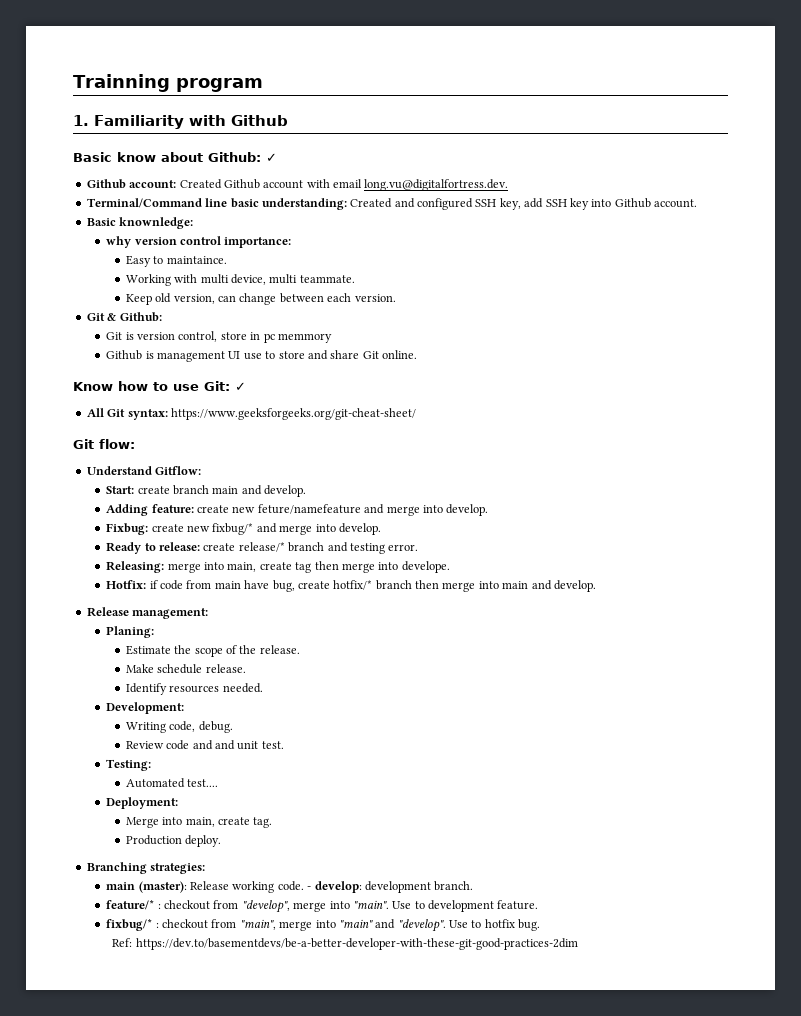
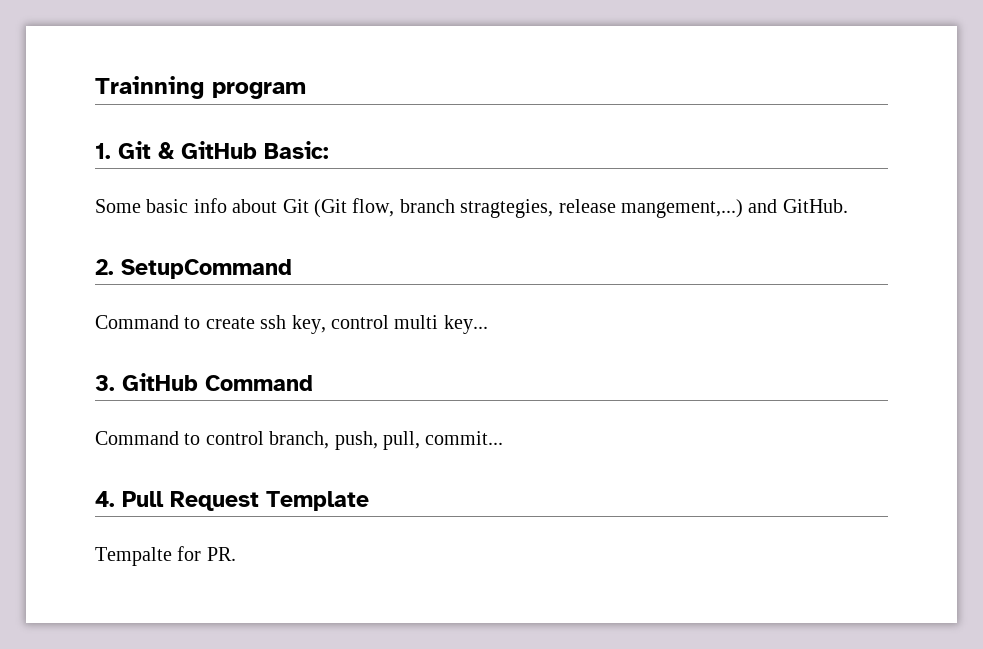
- 1. Familiarity with Github
- Basic know about Github: ✓
- Github account: Created Github account with email long.vu@digitalfortress.dev.
- Terminal/Command line basic understanding: Created and configured SSH key, add SSH key into Github account.
- Basic knownledge:
- why version control importance:
- Easy to maintaince.
- Working with multi device, multi teammate.
- Keep old version, can change between each version.
- Git & Github:
- Git is version control, store in pc memmory
- Github is management UI use to store and share Git online.
- Know how to use Git: ✓
- All Git syntax: https://www.geeksforgeeks.org/git-cheat-sheet/
- Git flow:
- Understand Gitflow:
- Start: create branch main and develop.
- Adding feature: create new feture/namefeature and merge into develop.
- Fixbug: create new fixbug/* and merge into develop.
- Ready to release: create release/* branch and testing error.
- Releasing: merge into main, create tag then merge into develope.
- Hotfix: if code from main have bug, create hotfix/* branch then merge into main and develop.
- Release management:
- Planing:
- Estimate the scope of the release.
- Make schedule release.
- Identify resources needed.
- Development:
- Writing code, debug.
- Review code and and unit test.
- Testing:
- Automated test....
- Deployment:
- Merge into main, create tag.
- Production deploy.
- Branching strategies:
- main (master): Release working code. - develop: development branch.
- feature/* : checkout from "develop", merge into "main". Use to development feature.
- fixbug/* : checkout from "main", merge into "main" and "develop". Use to hotfix bug.
- Ref: https://dev.to/basementdevs/be-a-better-developer-with-these-git-good-practices-2dim
+ 1. Git & GitHub Basic:
+ Some basic info about Git (Git flow, branch stragtegies, release mangement,...) and GitHub.
+ 2. SetupCommand
+ Command to create ssh key, control multi key...
+ 3. GitHub Command
+ Command to control branch, push, pull, commit...
+ 4. Pull Request Template
+ Tempalte for PR.

